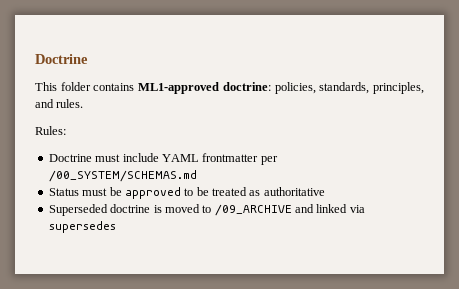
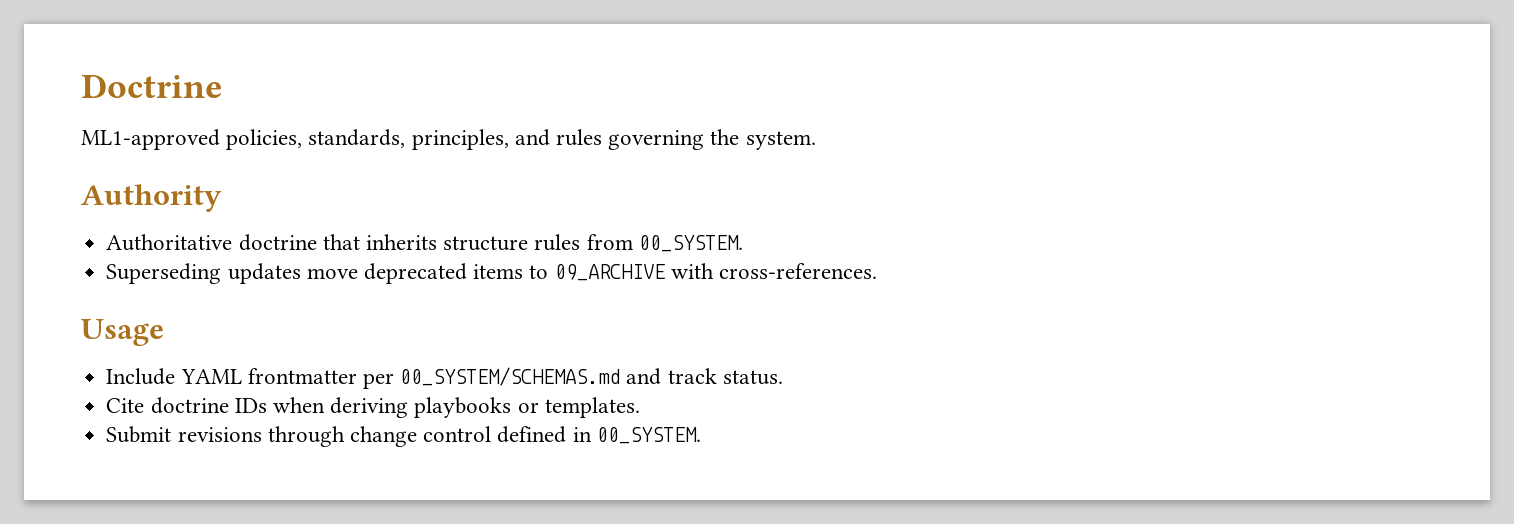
- This folder contains ML1-approved doctrine: policies, standards, principles, and rules.
- Rules:
- Doctrine must include YAML frontmatter per /00_SYSTEM/SCHEMAS.md
- Status must be approved to be treated as authoritative
- Superseded doctrine is moved to /09_ARCHIVE and linked via supersedes
+ ML1-approved policies, standards, principles, and rules governing the system.
+ Authority
+ Authoritative doctrine that inherits structure rules from 00_SYSTEM.
+ Superseding updates move deprecated items to 09_ARCHIVE with cross-references.
+ Usage
+ Include YAML frontmatter per 00_SYSTEM/SCHEMAS.md and track status.
+ Cite doctrine IDs when deriving playbooks or templates.
+ Submit revisions through change control defined in 00_SYSTEM.

